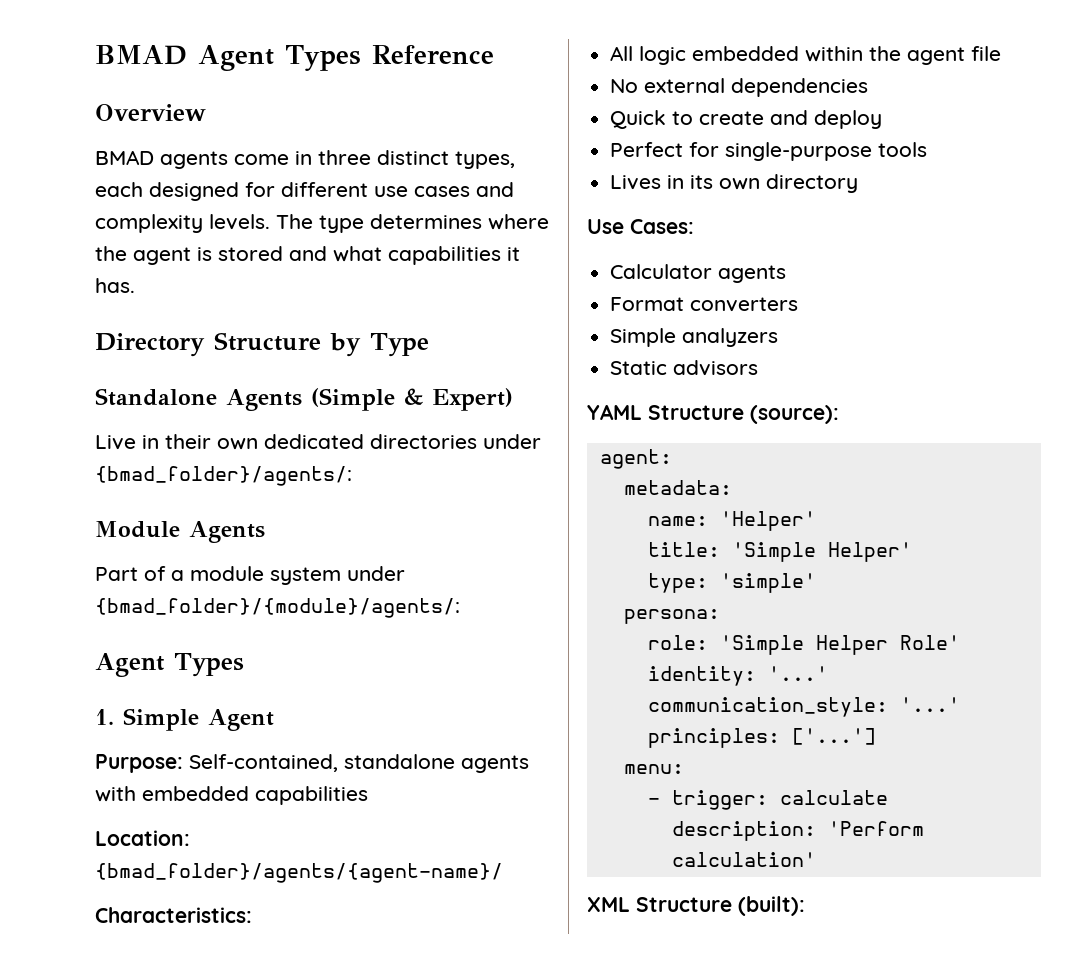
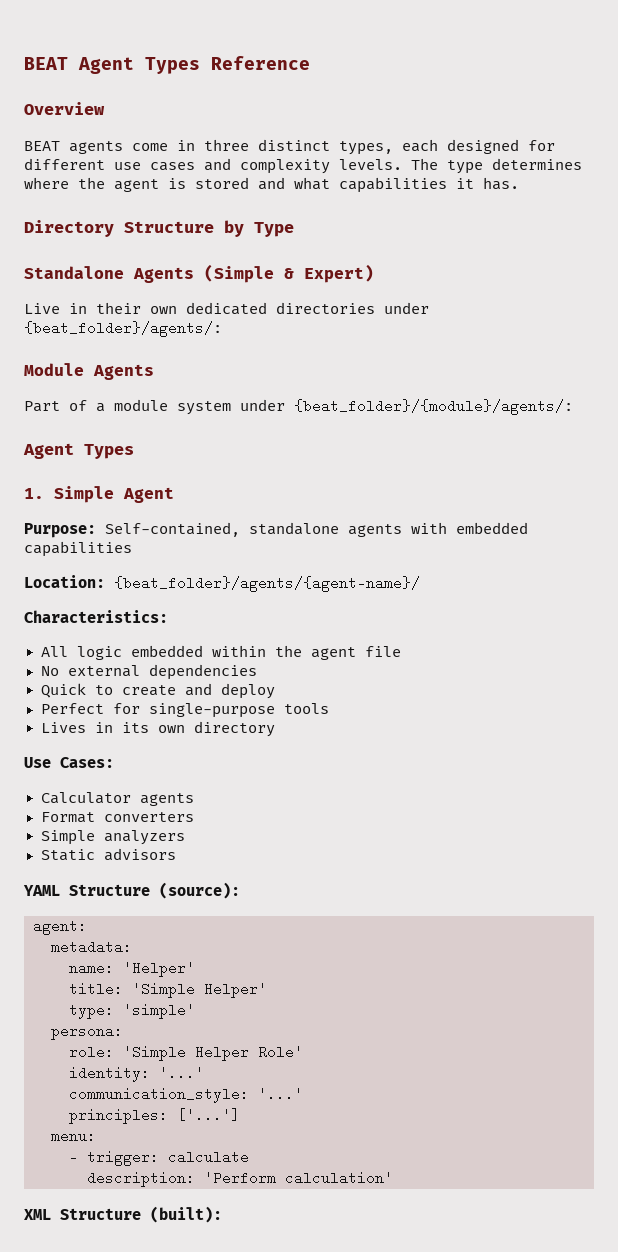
- BMAD Agent Types Reference
+ BEAT Agent Types Reference
- BMAD agents come in three distinct types, each designed for different use cases and complexity levels.
+ BEAT agents come in three distinct types, each designed for different use cases and complexity levels.
- Live in their own dedicated directories under {bmad_folder}/agents/:
+ Live in their own dedicated directories under {beat_folder}/agents/:
- Part of a module system under {bmad_folder}/{module}/agents/:
+ Part of a module system under {beat_folder}/{module}/agents/:
- Location: {bmad_folder}/agents/{agent-name}/
+ Location: {beat_folder}/agents/{agent-name}/

